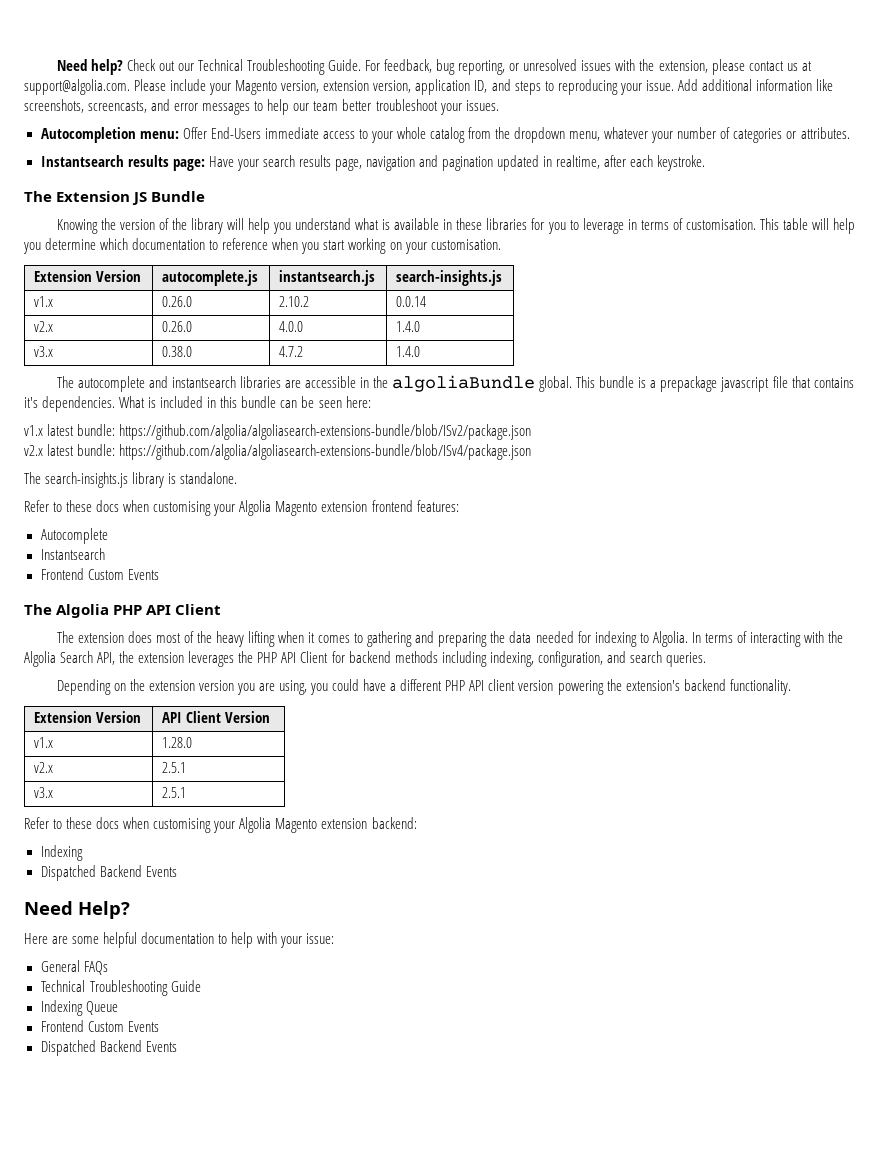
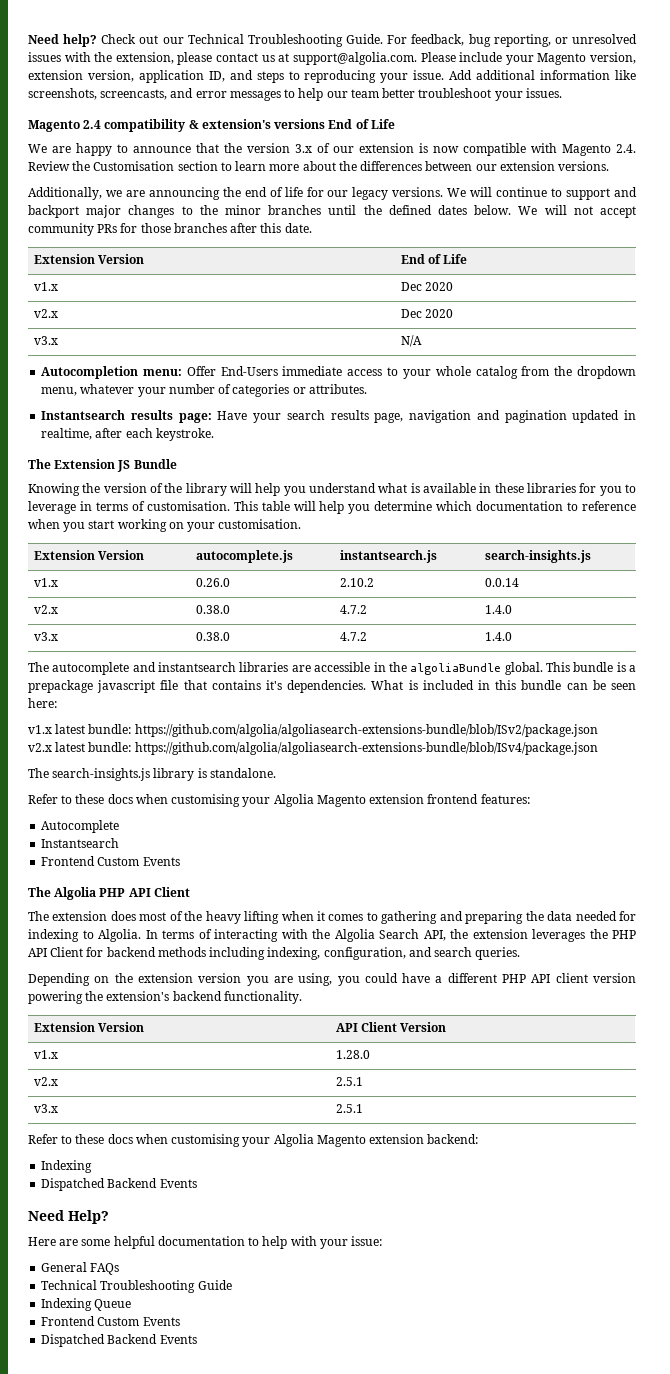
+ Magento 2.4 compatibility & extension's versions End of Life
+ We are happy to announce that the version 3.x of our extension is now compatible with Magento 2.4. Review the Customisation section to learn more about the differences between our extension versions.
+ Additionally, we are announcing the end of life for our legacy versions. We will continue to support and backport major changes to the minor branches until the defined dates below. We will not accept community PRs for those branches after this date.
+ Extension Version | End of Life
+ v1.x | Dec 2020
+ v2.x | Dec 2020
+ v3.x | N/A
- v2.x | 0.26.0 | 4.0.0 | 1.4.0
+ v2.x | 0.38.0 | 4.7.2 | 1.4.0

